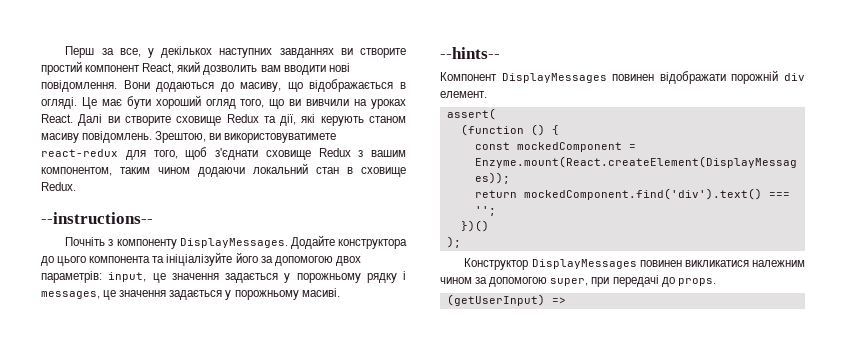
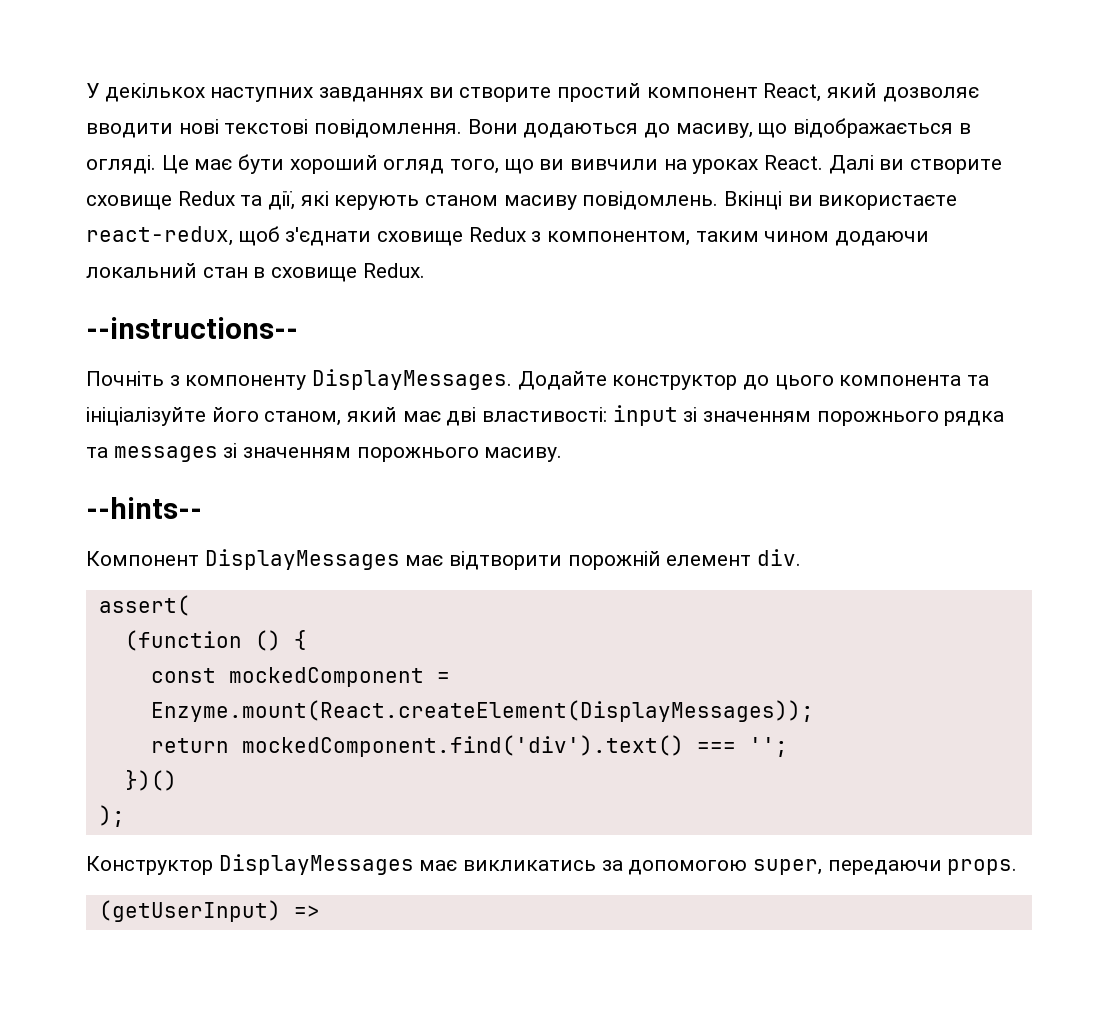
- Перш за все, у декількох наступних завданнях ви створите простий компонент React, який дозволить вам вводити нові повідомлення.
+ У декількох наступних завданнях ви створите простий компонент React, який дозволяє вводити нові текстові повідомлення.
- Зрештою, ви використовуватимете react-redux для того, щоб з'єднати сховище Redux з вашим компонентом, таким чином додаючи локальний стан в сховище Redux.
+ Вкінці ви використаєте react-redux, щоб з'єднати сховище Redux з компонентом, таким чином додаючи локальний стан в сховище Redux.
- Додайте конструктора до цього компонента та ініціалізуйте його за допомогою двох параметрів: input, це значення задається у порожньому рядку і messages, це значення задається у порожньому масиві.
+ Додайте конструктор до цього компонента та ініціалізуйте його станом, який має дві властивості: input зі значенням порожнього рядка та messages зі значенням порожнього масиву.
  --hints--
- Компонент DisplayMessages повинен відображати порожній div елемент.
+ Компонент DisplayMessages має відтворити порожній елемент div.
- Конструктор DisplayMessages повинен викликатися належним чином за допомогою super, при передачі до props.
+ Конструктор DisplayMessages має викликатись за допомогою super, передаючи props.

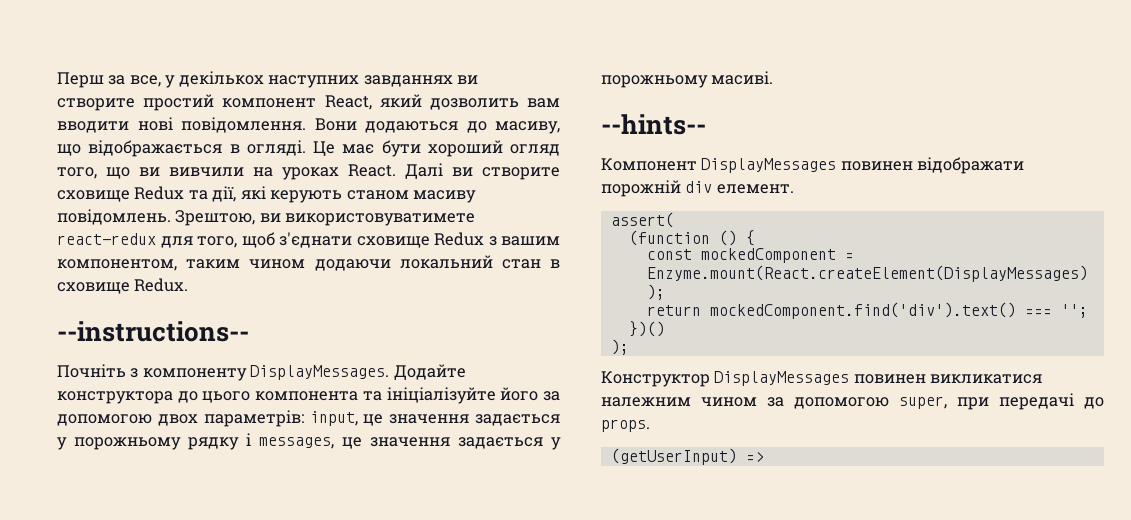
- У декількох наступних завданнях ви створите простий компонент React, який дозволяє вводити нові текстові повідомлення.
+ Перш за все, у декількох наступних завданнях ви створите простий компонент React, який дозволить вам вводити нові повідомлення.
- Вкінці ви використаєте react-redux, щоб з'єднати сховище Redux з компонентом, таким чином додаючи локальний стан в сховище Redux.
+ Зрештою, ви використовуватимете react-redux для того, щоб з'єднати сховище Redux з вашим компонентом, таким чином додаючи локальний стан в сховище Redux.
- Додайте конструктор до цього компонента та ініціалізуйте його станом, який має дві властивості: input зі значенням порожнього рядка та messages зі значенням порожнього масиву.
+ Додайте конструктора до цього компонента та ініціалізуйте його за допомогою двох параметрів: input, це значення задається у порожньому рядку і messages, це значення задається у порожньому масиві.
  --hints--
- Компонент DisplayMessages має відтворити порожній елемент div.
+ Компонент DisplayMessages повинен відображати порожній div елемент.
- Конструктор DisplayMessages має викликатись за допомогою super, передаючи props.
+ Конструктор DisplayMessages повинен викликатися належним чином за допомогою super, при передачі до props.

